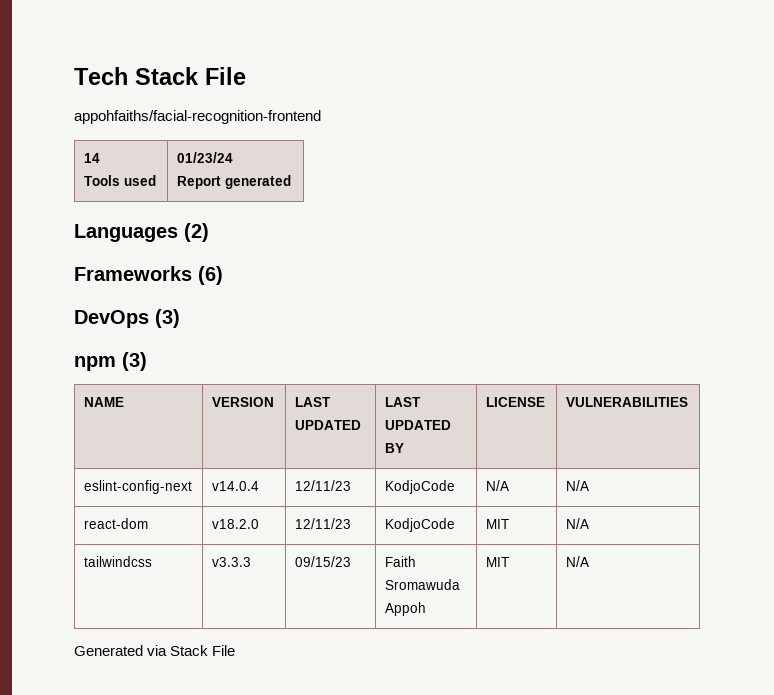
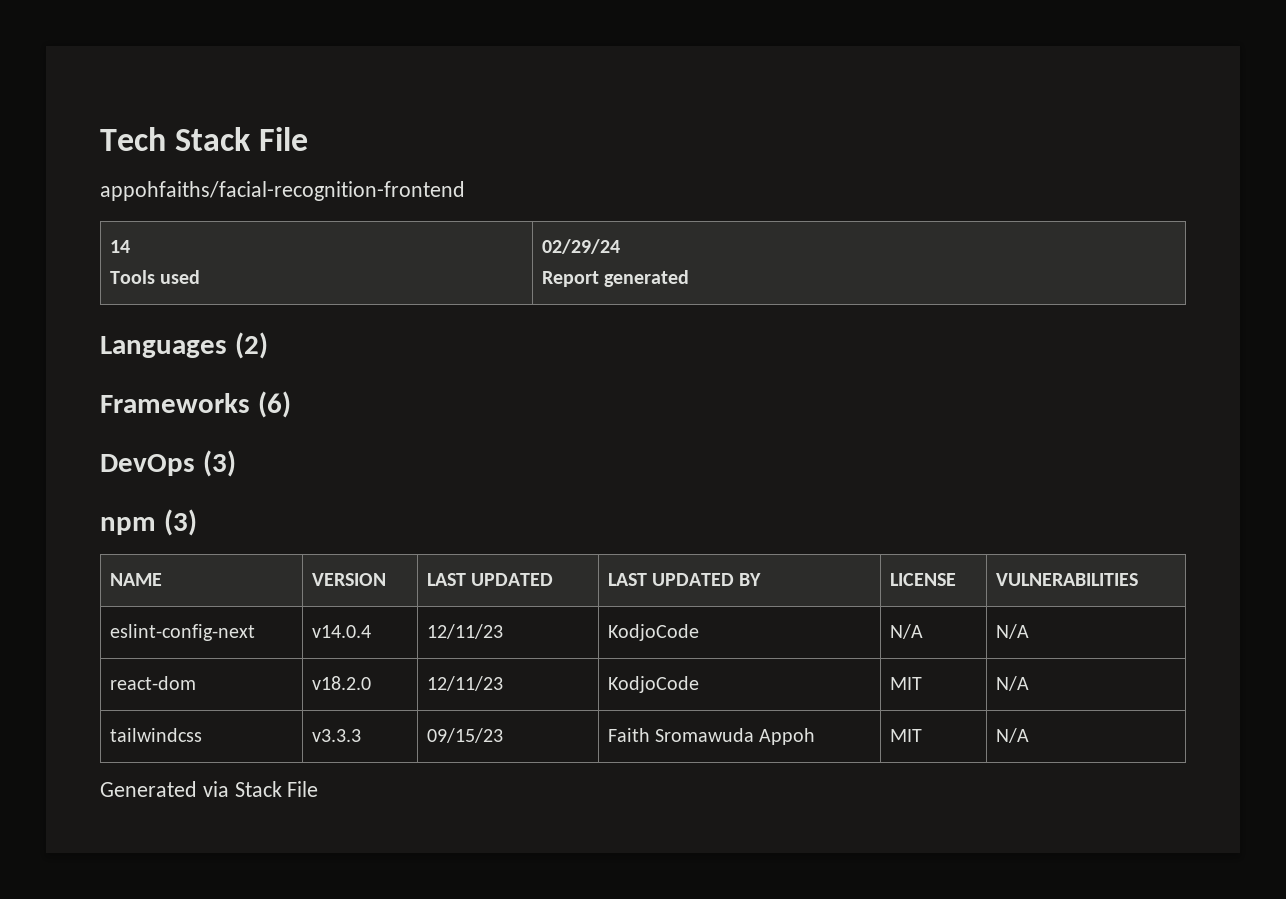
  14
- Tools used | 01/23/24
+ Tools used | 02/29/24

